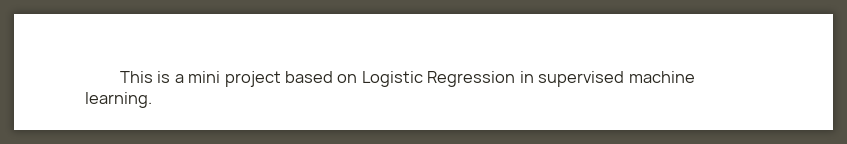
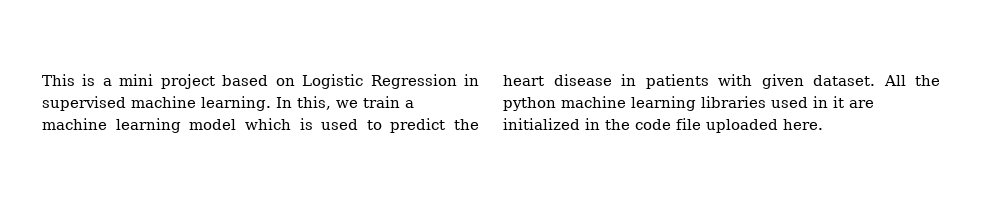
+ In this, we train a machine learning model which is used to predict the heart disease in patients with given dataset. All the python machine learning libraries used in it are initialized in the code file uploaded here.

